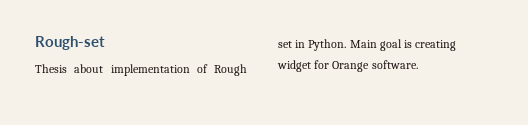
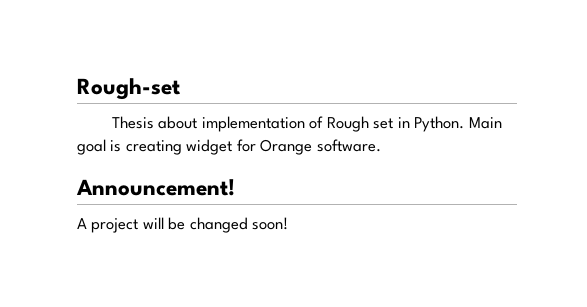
+ Announcement!
+ A project will be changed soon!

